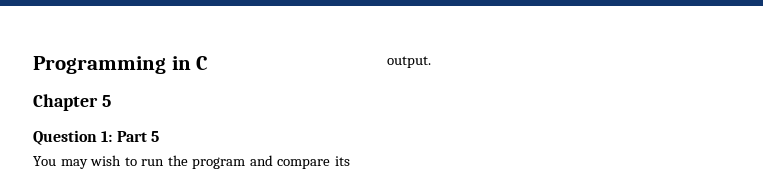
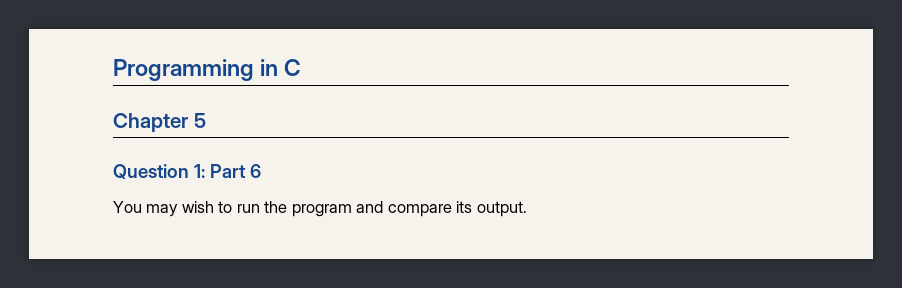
- Question 1: Part 5
+ Question 1: Part 6

